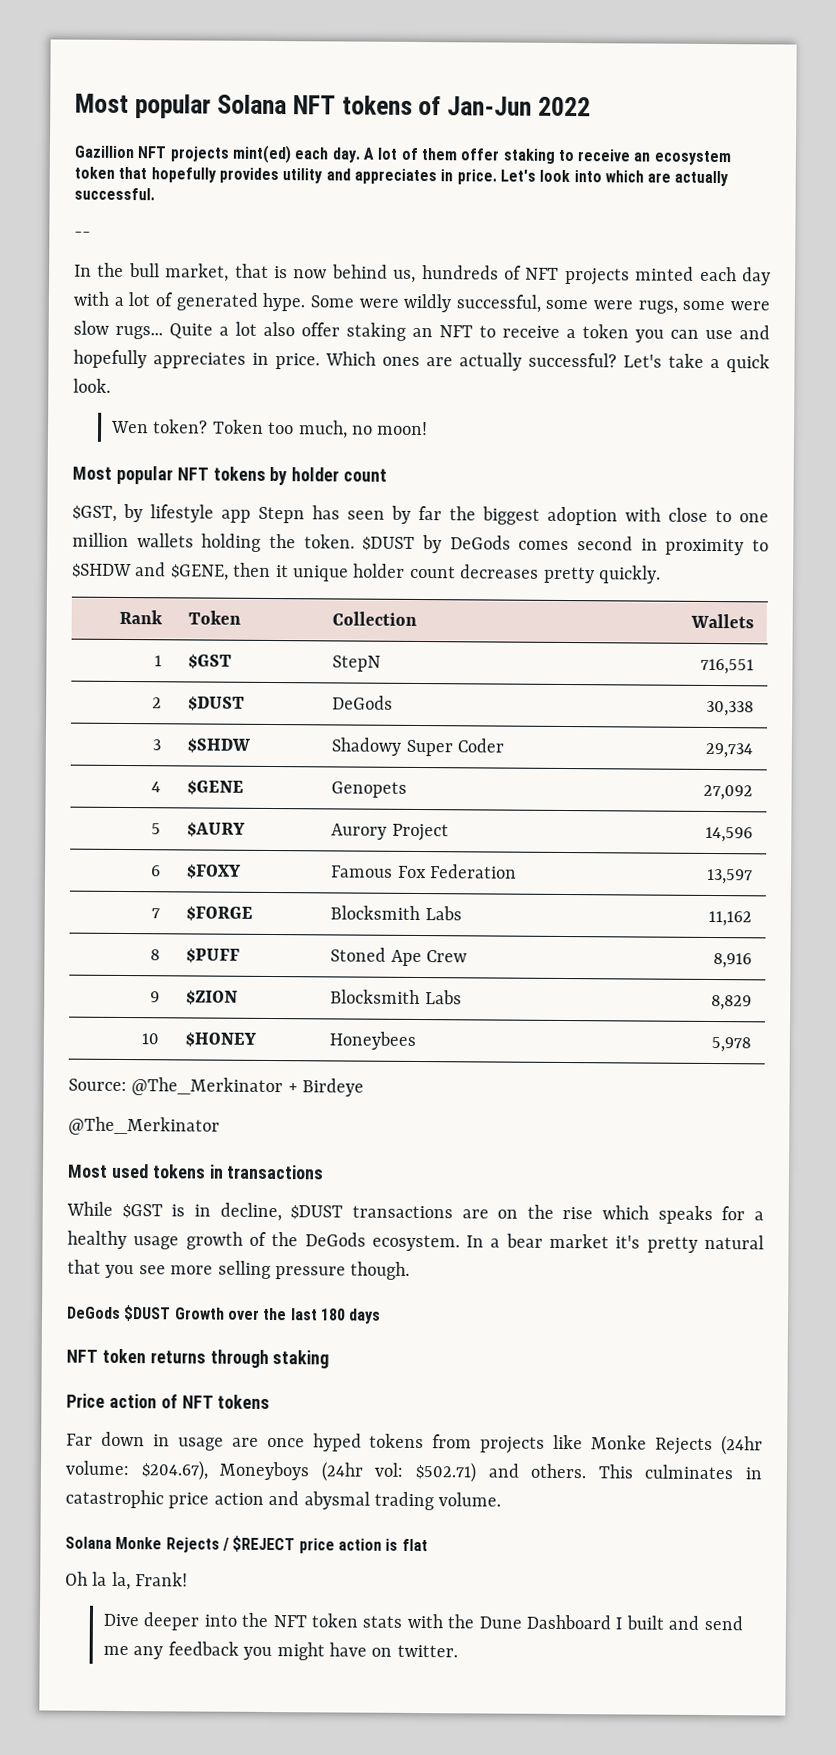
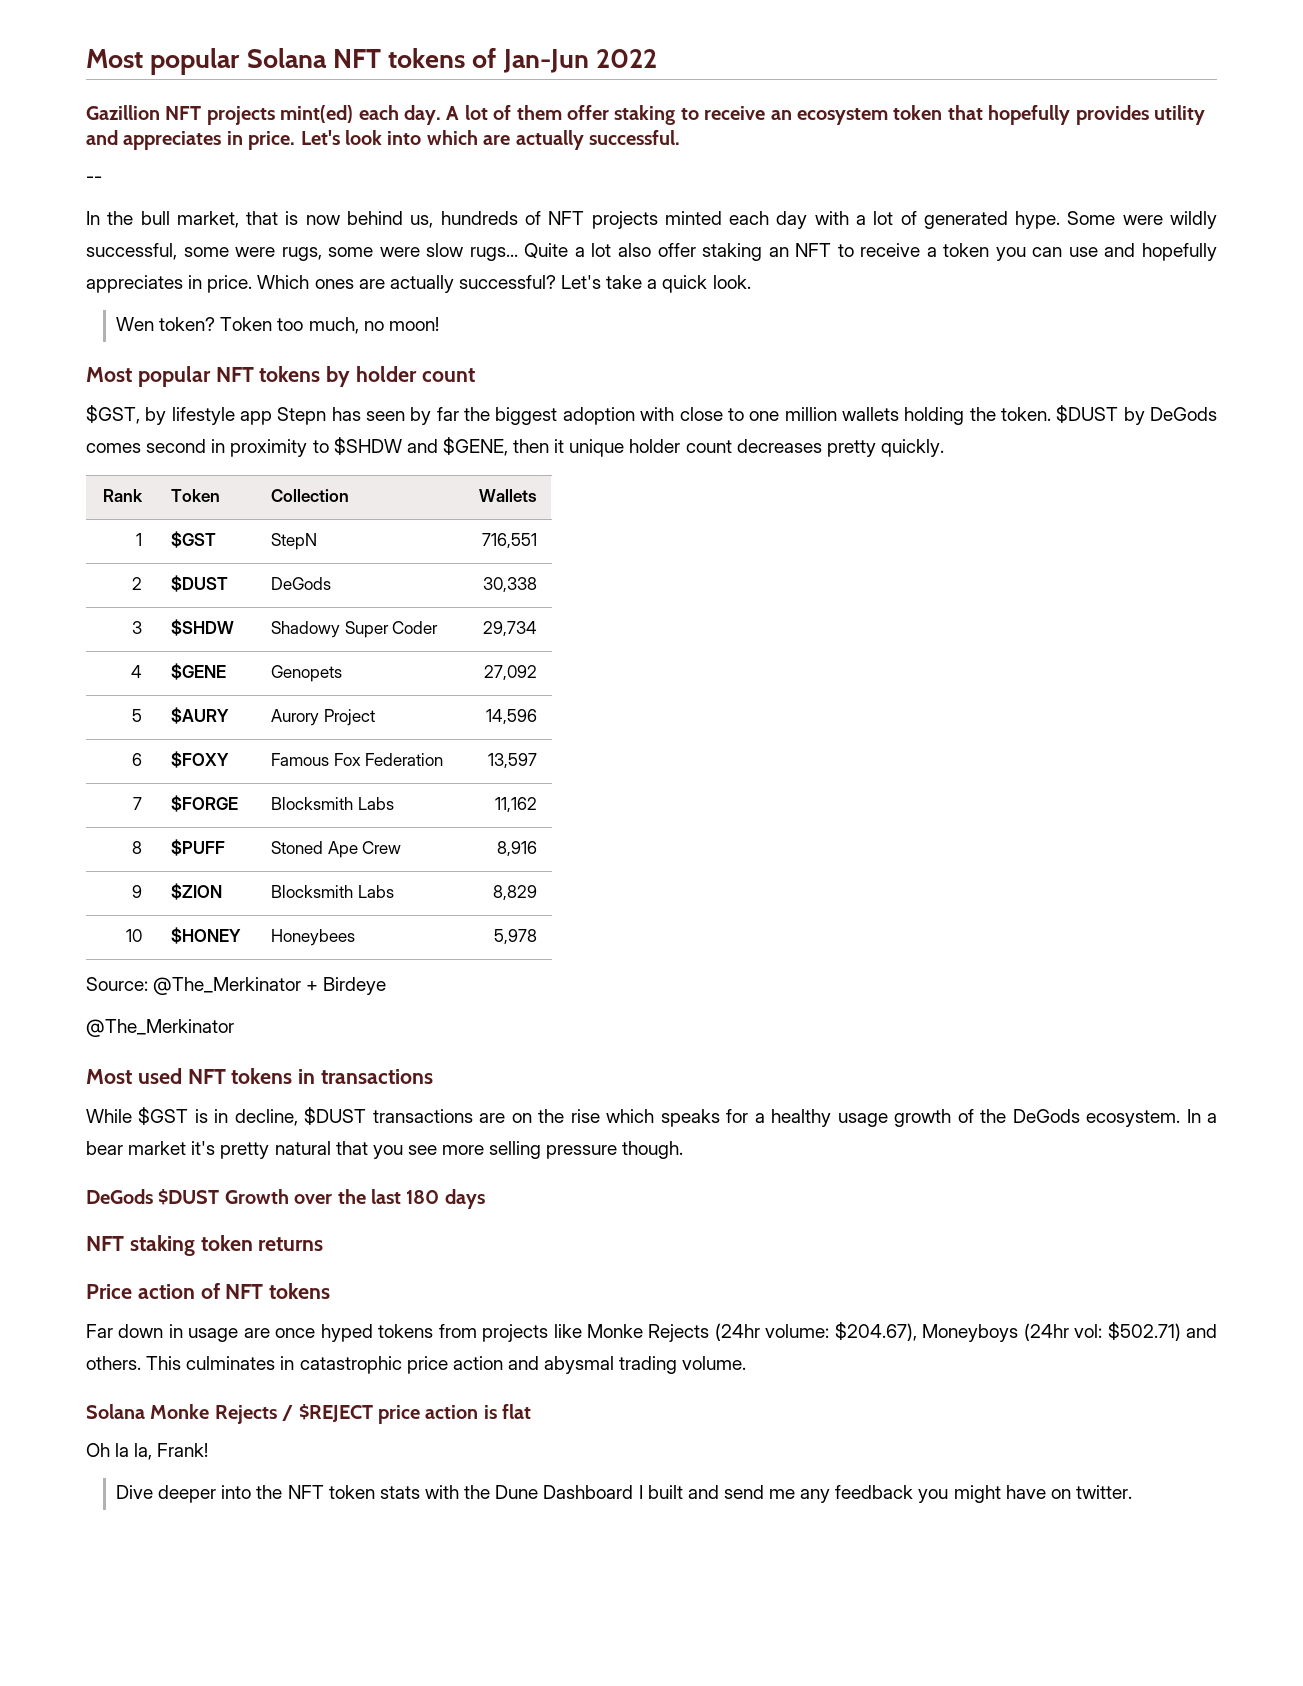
- Most used tokens in transactions
+ Most used NFT tokens in transactions
- NFT token returns through staking
+ NFT staking token returns

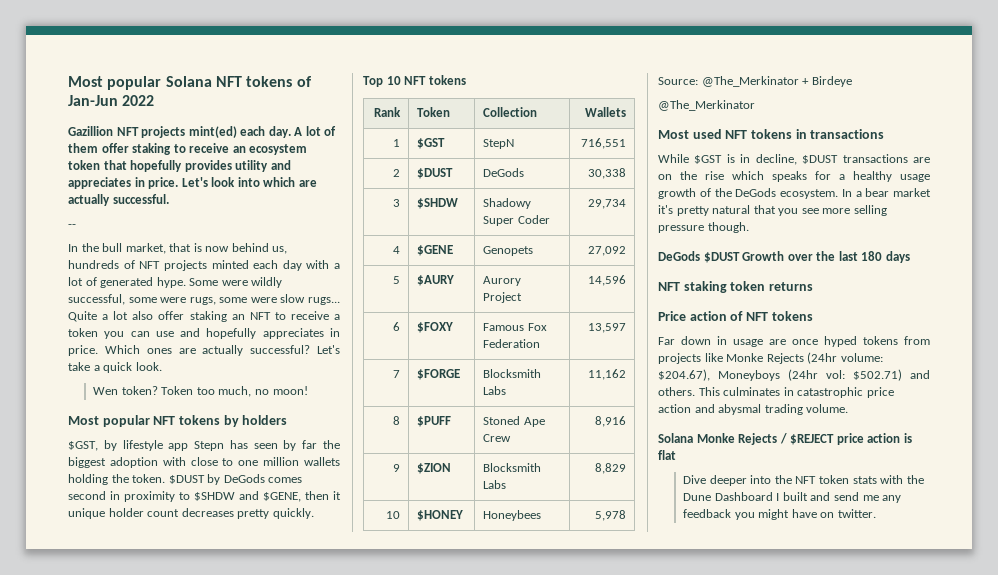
- Most popular NFT tokens by holder count
+ Most popular NFT tokens by holders
+ Top 10 NFT tokens
- Oh la la, Frank!

